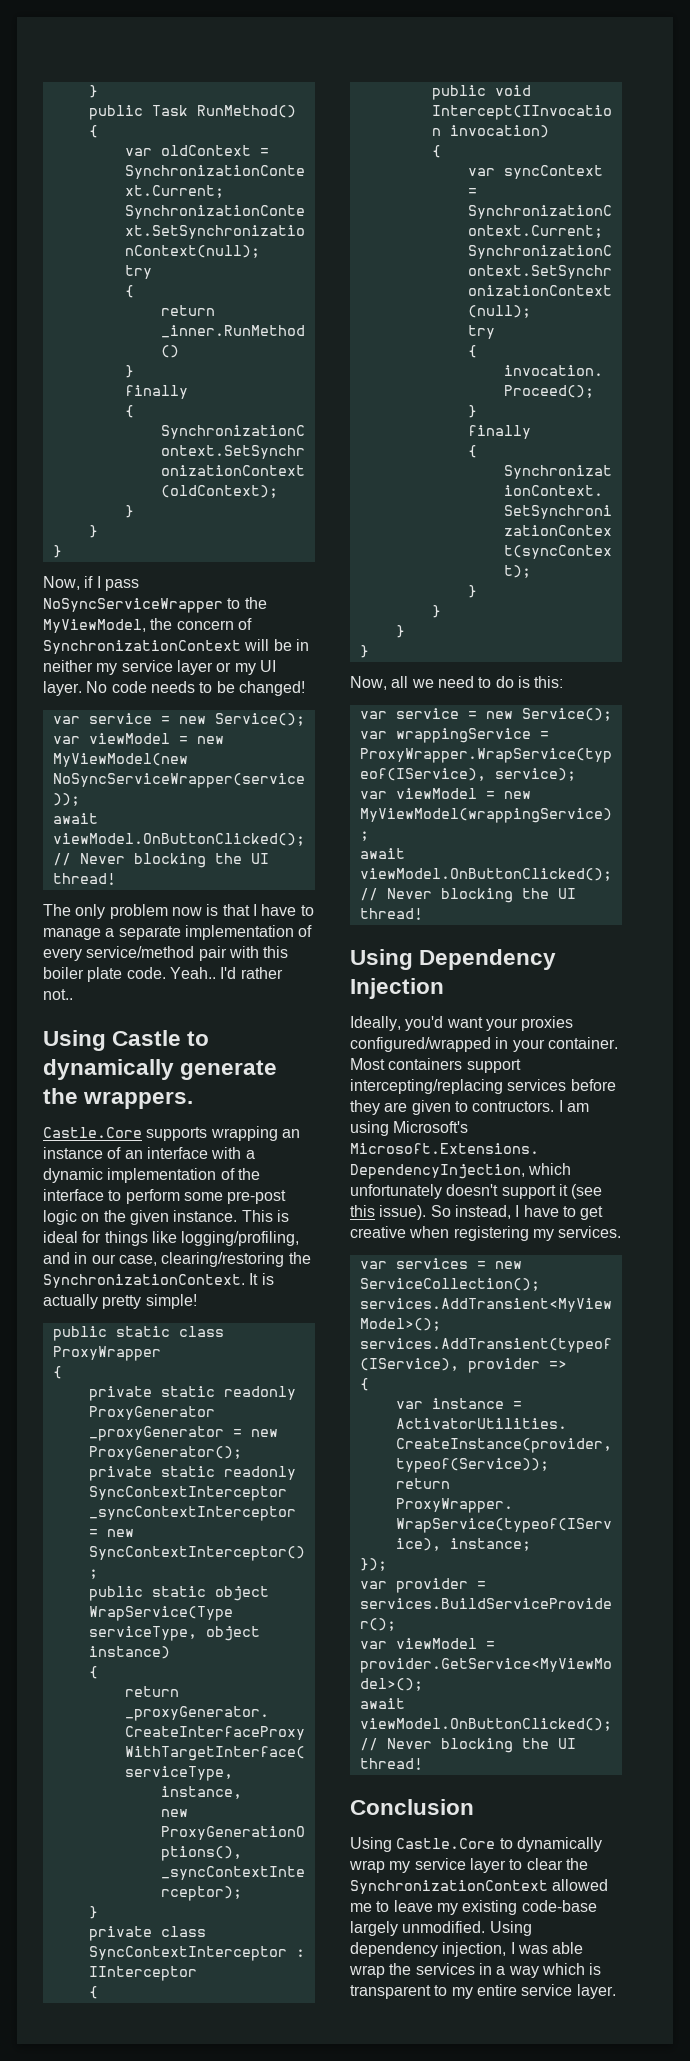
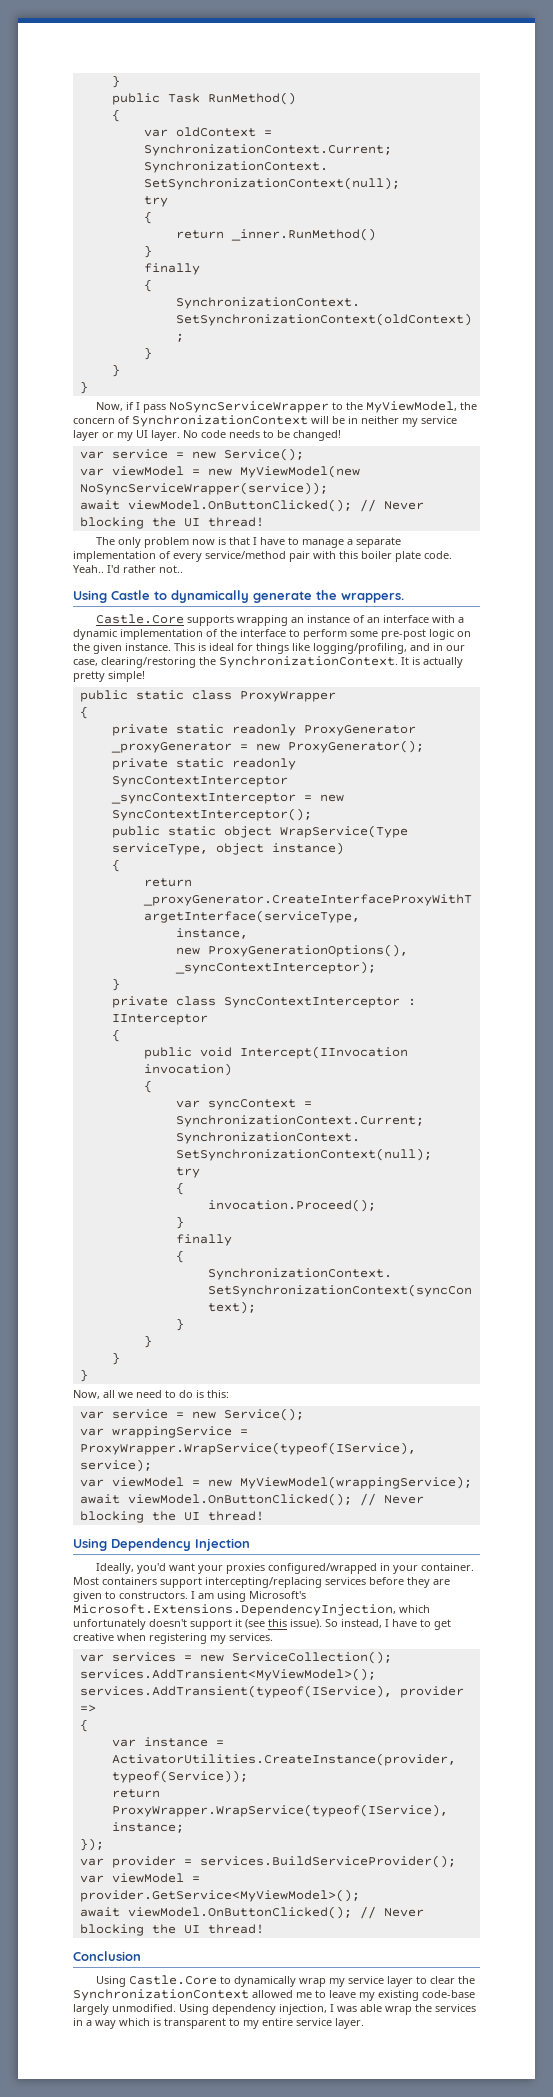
- Most containers support intercepting/replacing services before they are given to contructors.
+ Most containers support intercepting/replacing services before they are given to constructors.

